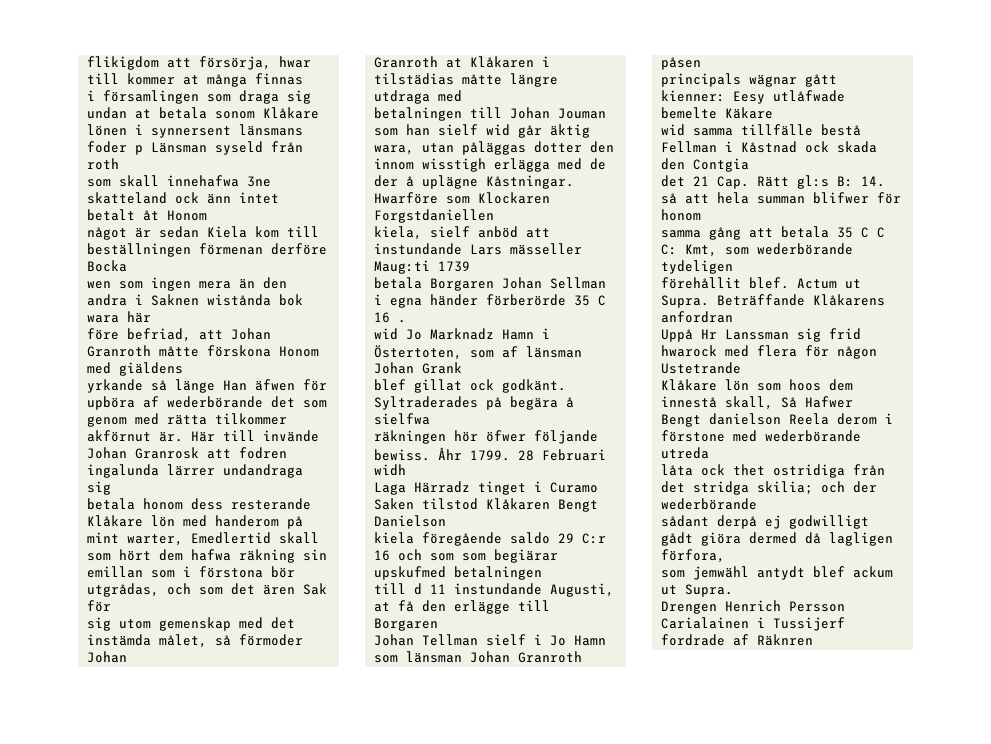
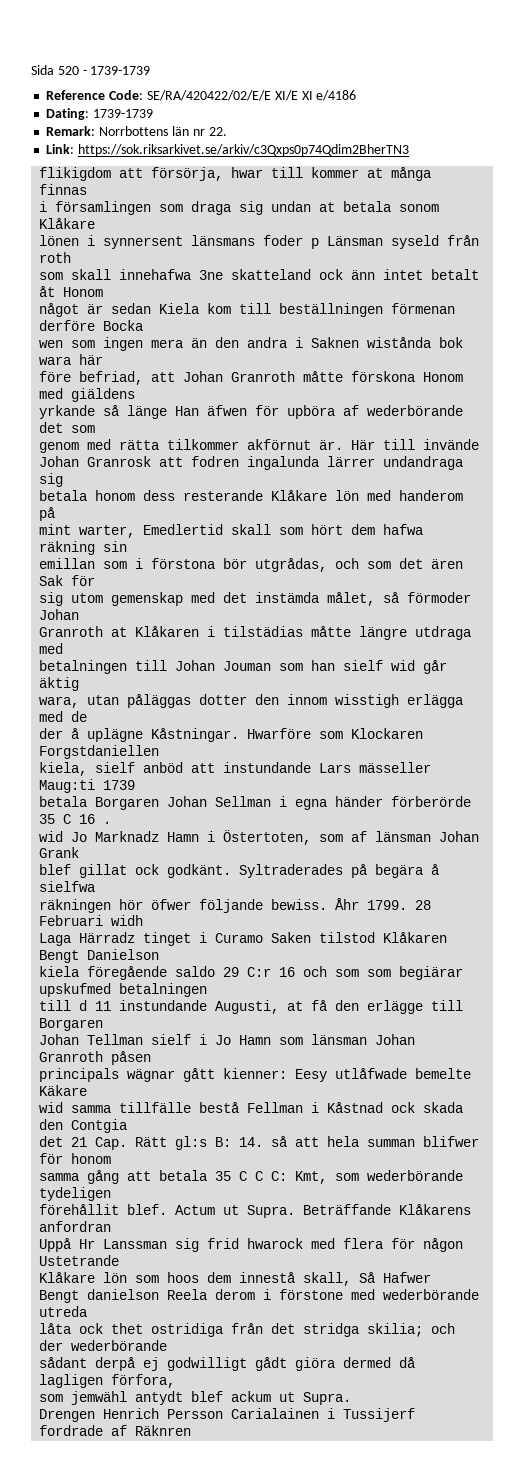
+ Sida 520 - 1739-1739
+ Reference Code: SE/RA/420422/02/E/E XI/E XI e/4186
+ Dating: 1739-1739
+ Remark: Norrbottens län nr 22.
+ Link: https://sok.riksarkivet.se/arkiv/c3Qxps0p74Qdim2BherTN3

